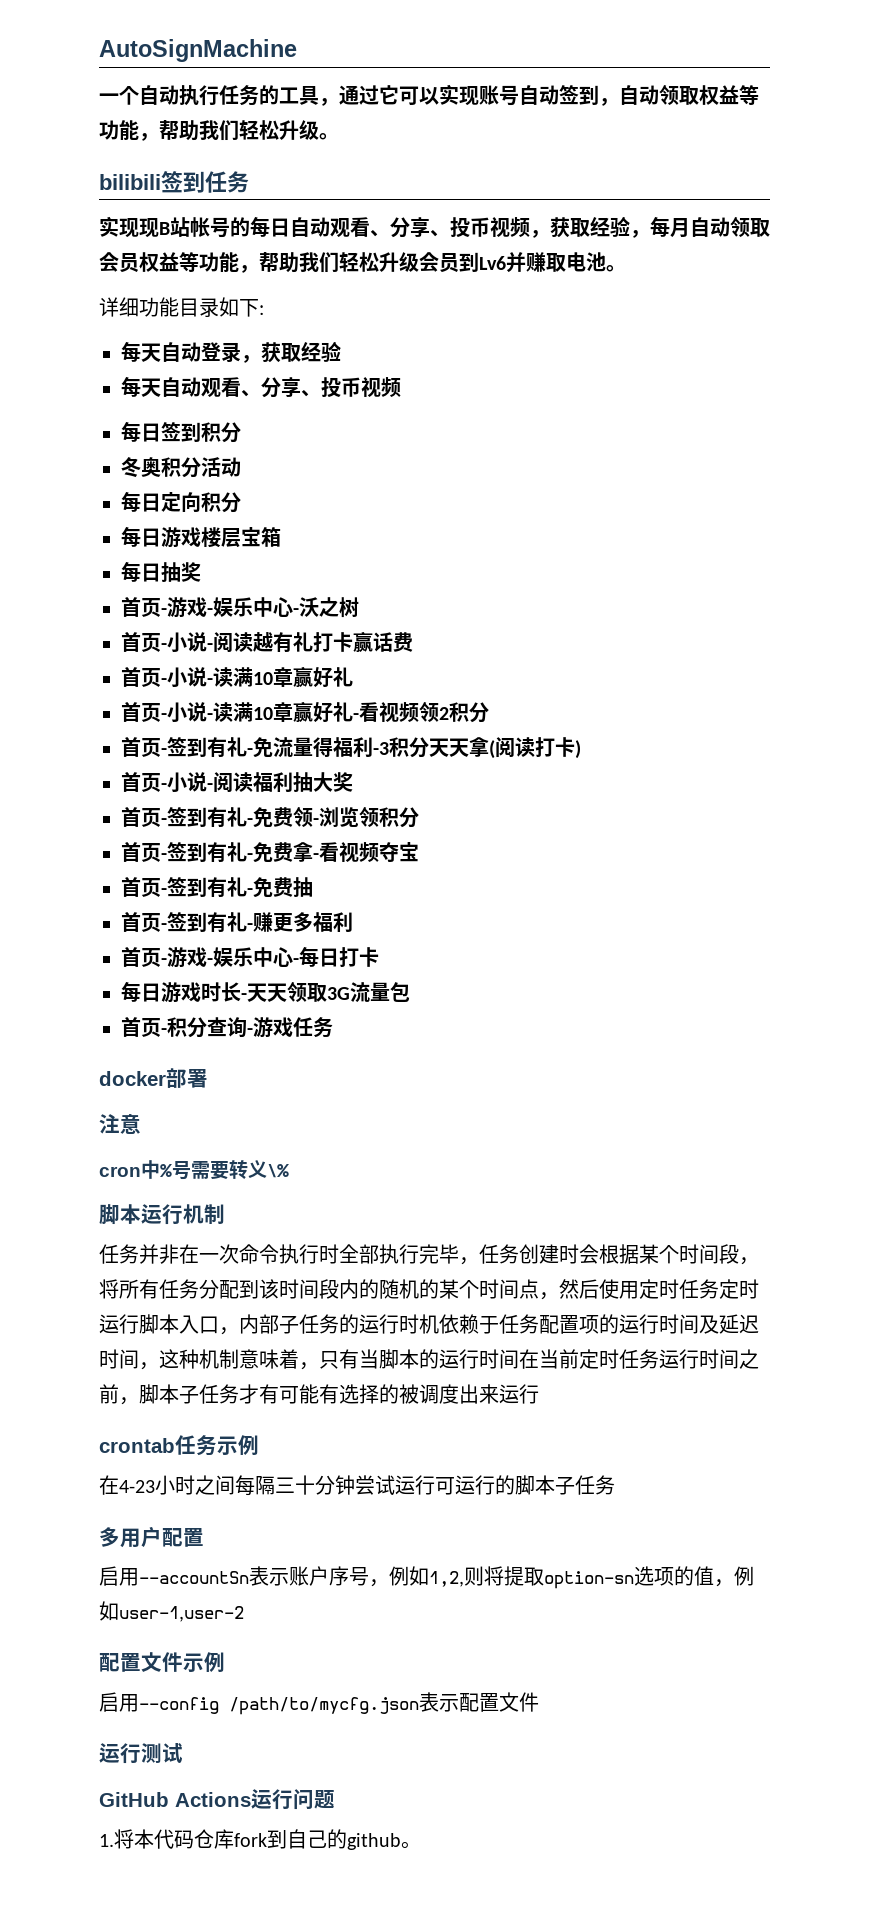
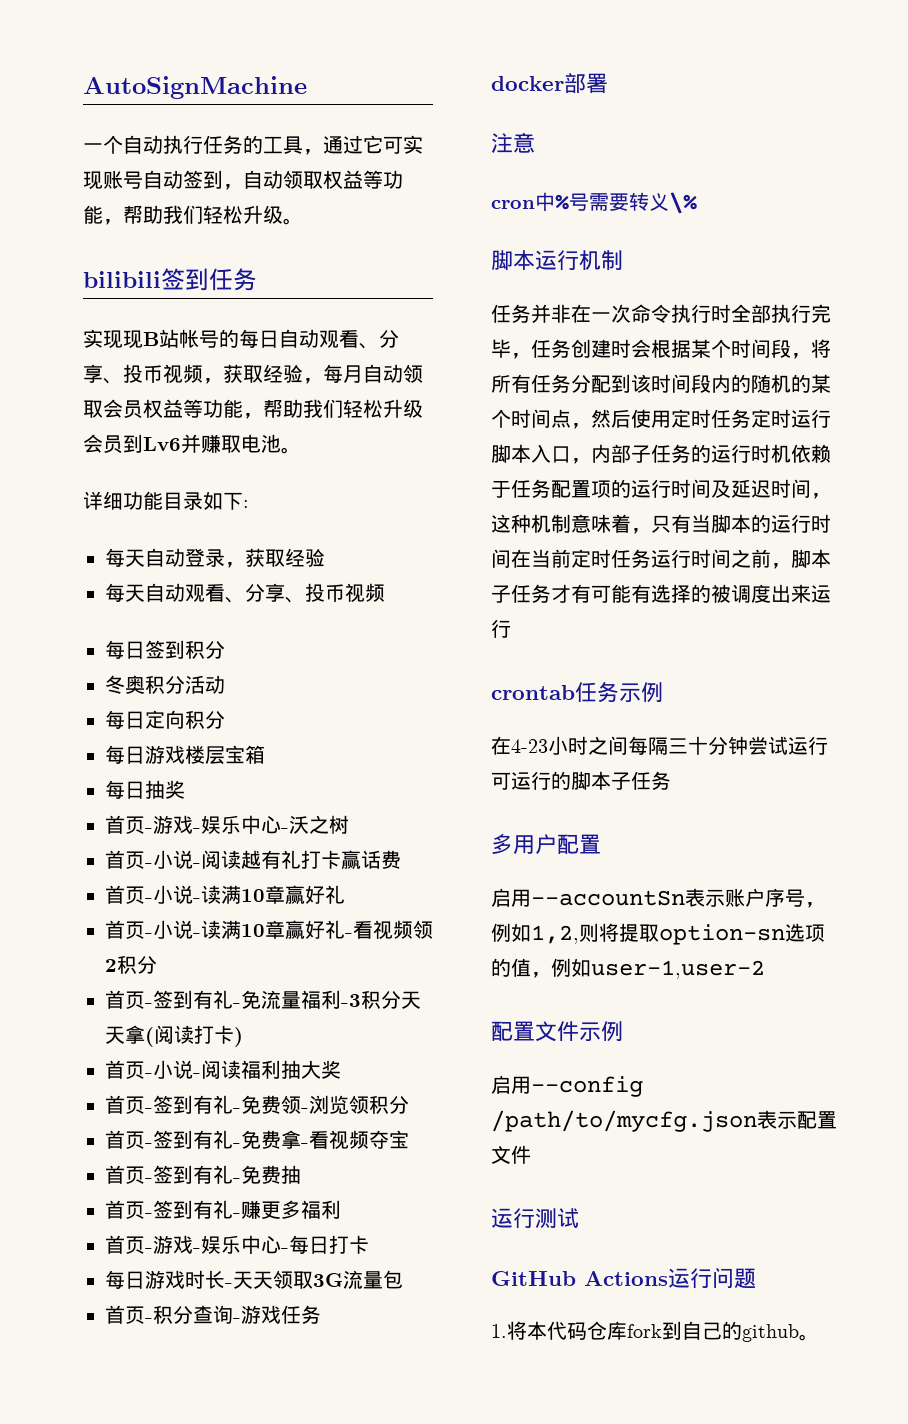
- 一个自动执行任务的工具，通过它可以实现账号自动签到，自动领取权益等功能，帮助我们轻松升级。
+ 一个自动执行任务的工具，通过它可实现账号自动签到，自动领取权益等功能，帮助我们轻松升级。
- 首页-签到有礼-免流量得福利-3积分天天拿(阅读打卡)
+ 首页-签到有礼-免流量福利-3积分天天拿(阅读打卡)

